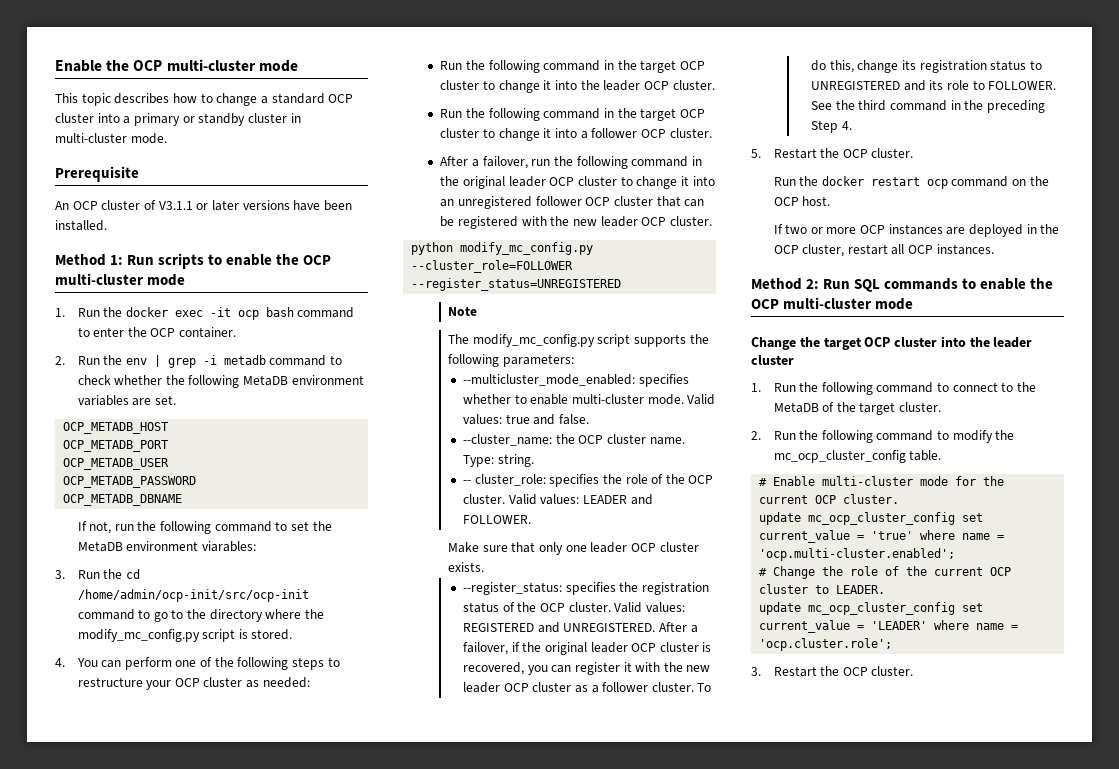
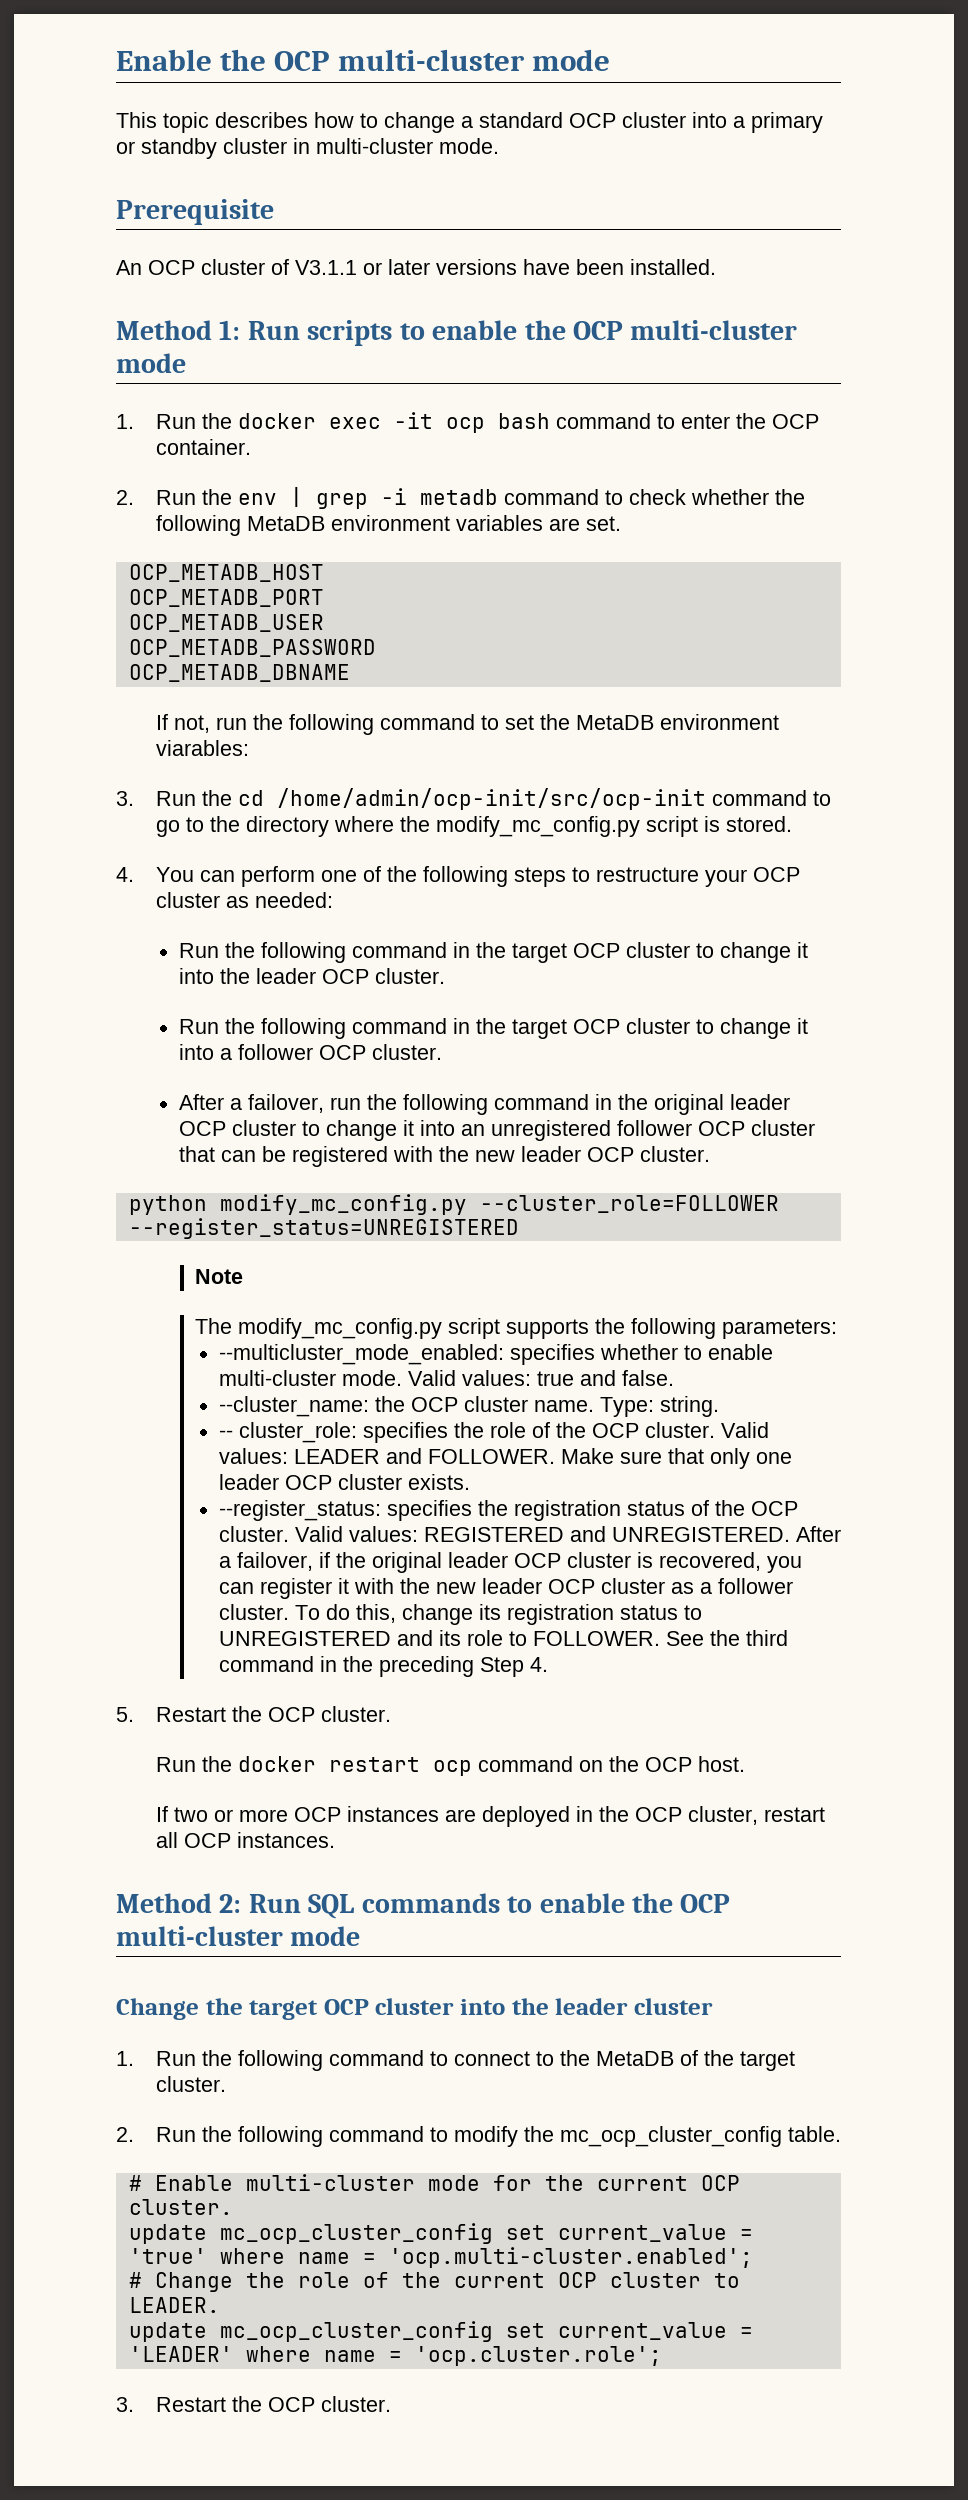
- Valid values: LEADER and FOLLOWER.
- Make sure that only one leader OCP cluster exists.
+ Valid values: LEADER and FOLLOWER. Make sure that only one leader OCP cluster exists.

